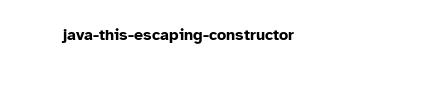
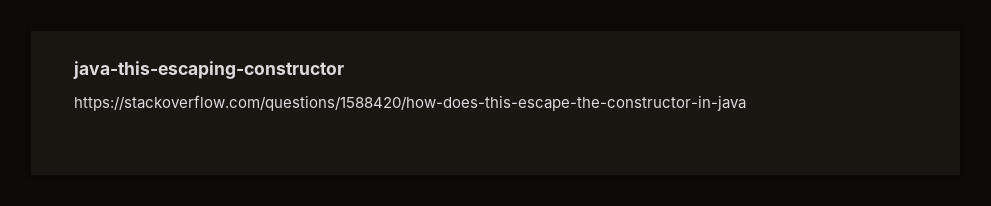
+ https://stackoverflow.com/questions/1588420/how-does-this-escape-the-constructor-in-java

